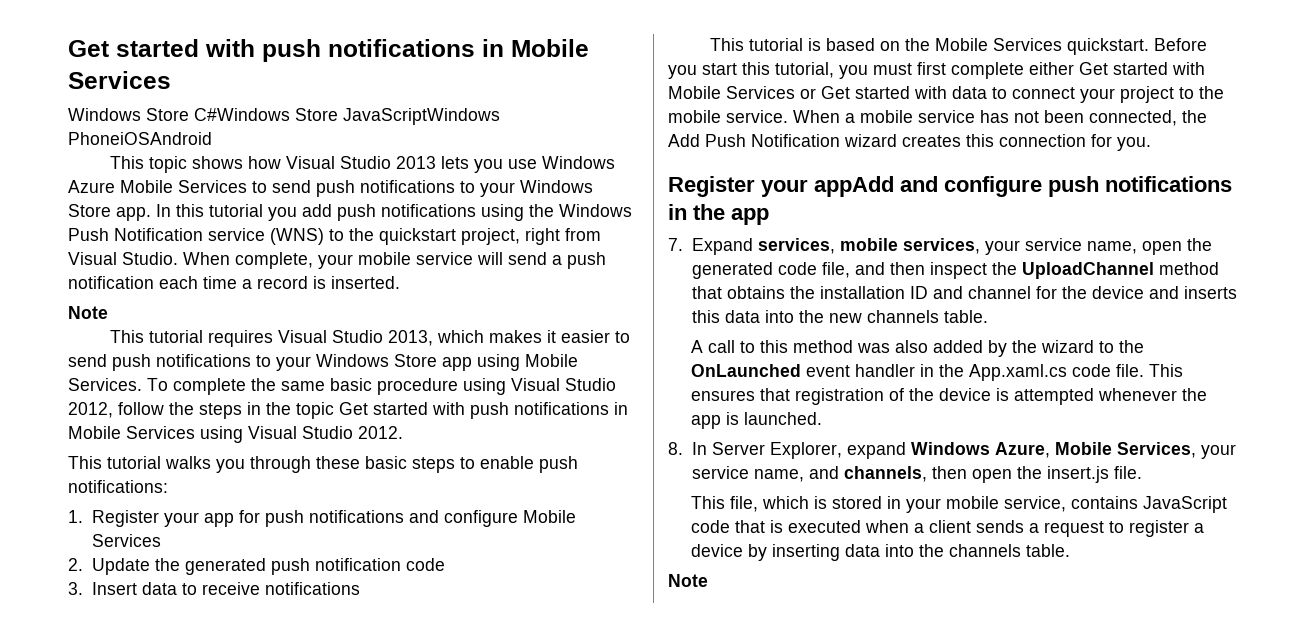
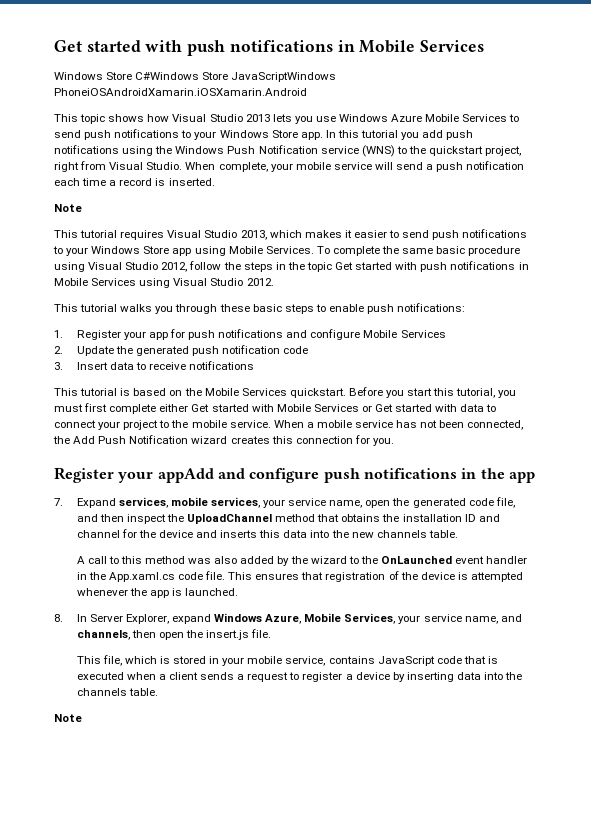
- Windows Store C#Windows Store JavaScriptWindows PhoneiOSAndroid
+ Windows Store C#Windows Store JavaScriptWindows PhoneiOSAndroidXamarin.iOSXamarin.Android

